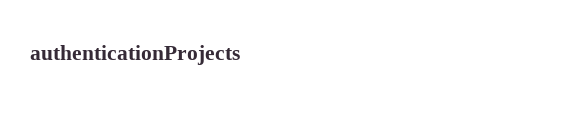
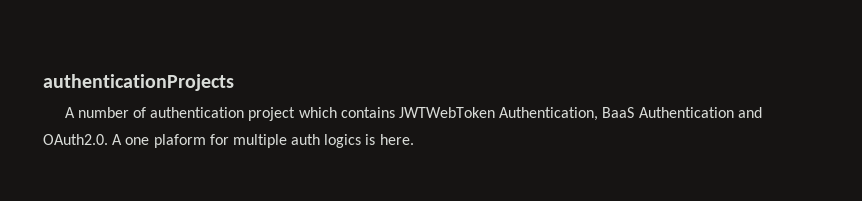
+ A number of authentication project which contains JWTWebToken Authentication, BaaS Authentication and OAuth2.0. A one plaform for multiple auth logics is here.

